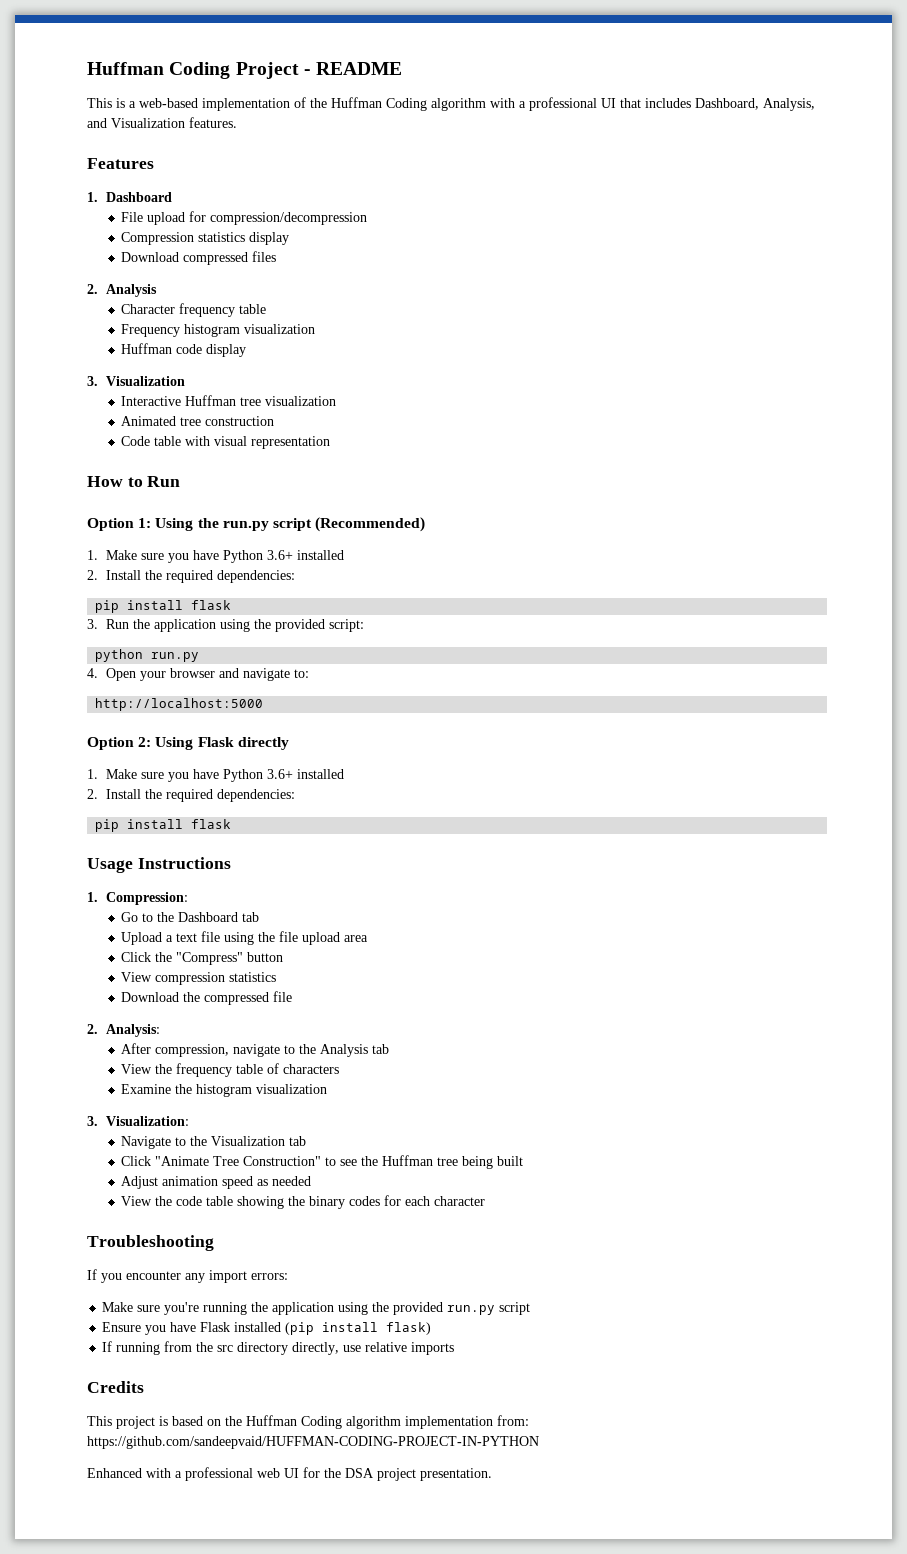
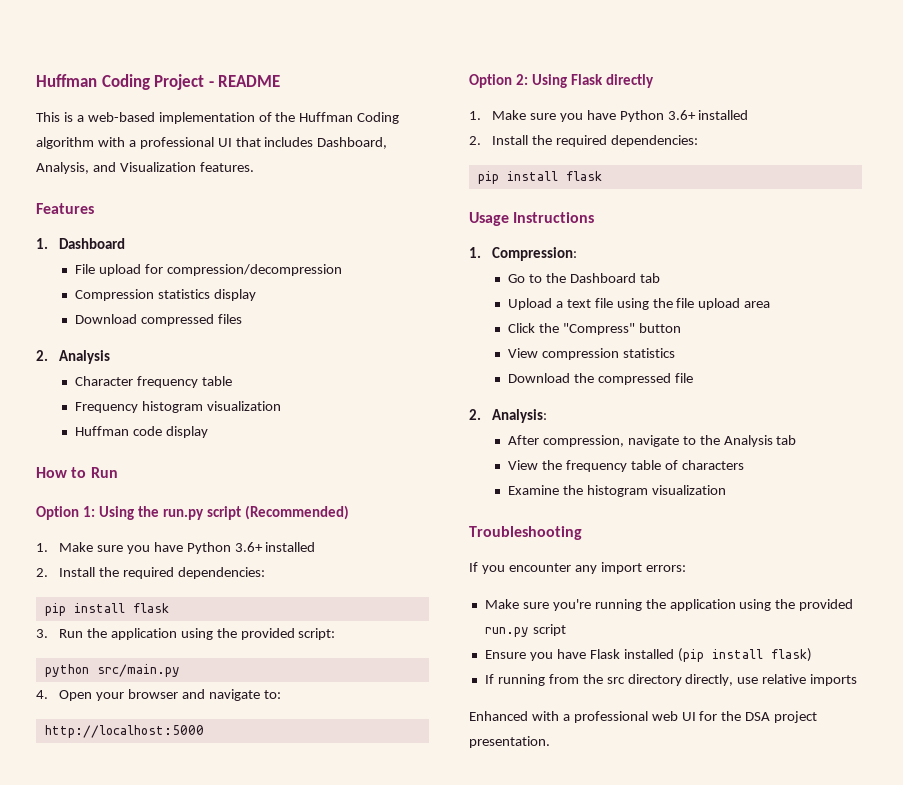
- 3. Visualization
- Interactive Huffman tree visualization
- Animated tree construction
- Code table with visual representation
- python run.py
+ python src/main.py
- 3. Visualization:
- Navigate to the Visualization tab
- Click "Animate Tree Construction" to see the Huffman tree being built
- Adjust animation speed as needed
- View the code table showing the binary codes for each character
- Credits
- This project is based on the Huffman Coding algorithm implementation from: https://github.com/sandeepvaid/HUFFMAN-CODING-PROJECT-IN-PYTHON

